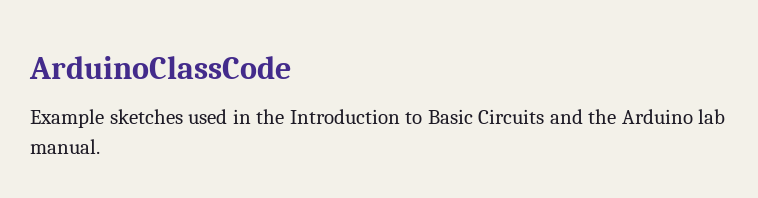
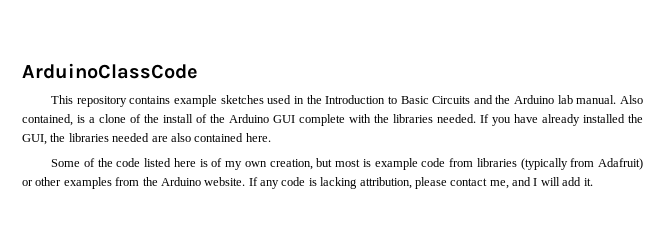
- Example sketches used in the Introduction to Basic Circuits and the Arduino lab manual.
+ This repository contains example sketches used in the Introduction to Basic Circuits and the Arduino lab manual.
+ Also contained, is a clone of the install of the Arduino GUI complete with the libraries needed. If you have already installed the GUI, the libraries needed are also contained here.
+ Some of the code listed here is of my own creation, but most is example code from libraries (typically from Adafruit) or other examples from the Arduino website. If any code is lacking attribution, please contact me, and I will add it.

